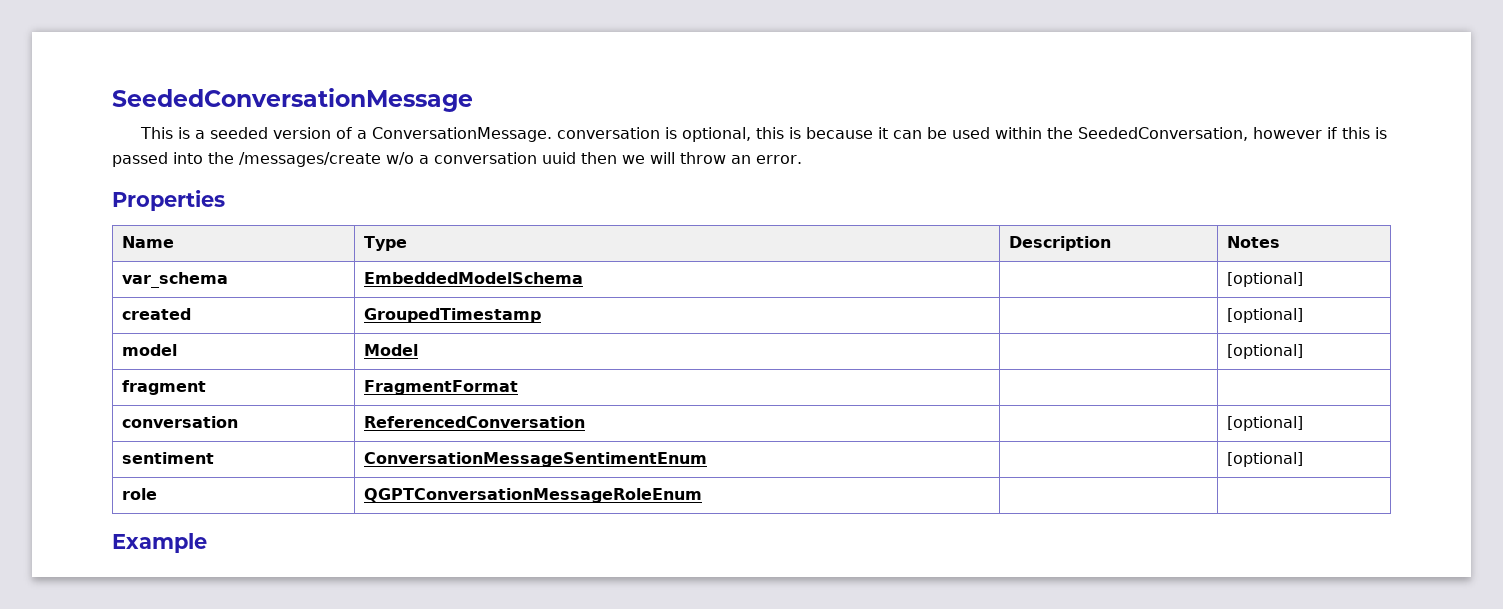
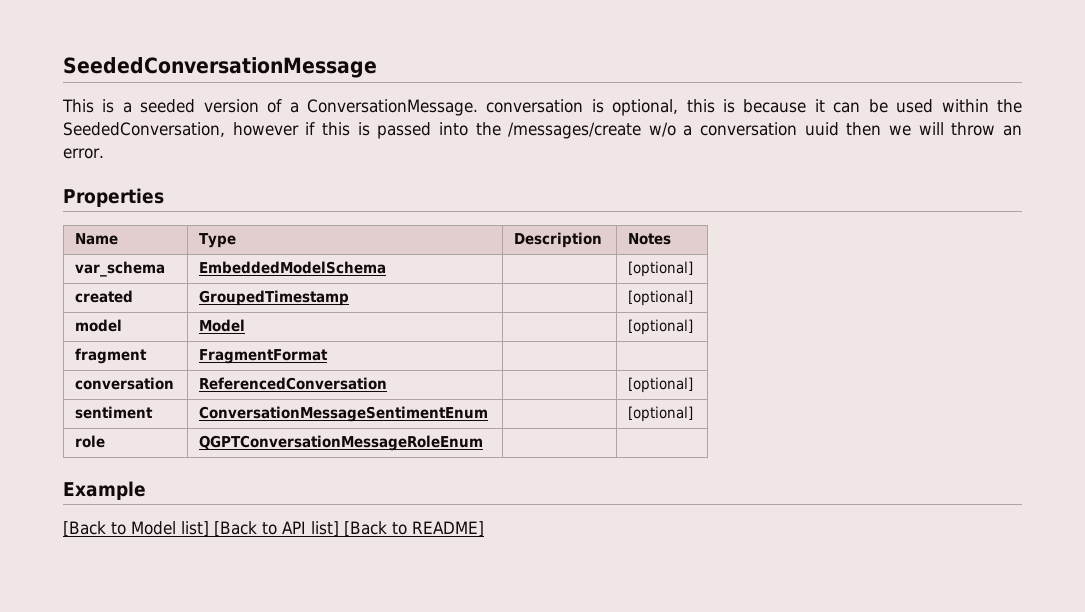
+ [Back to Model list] [Back to API list] [Back to README]

